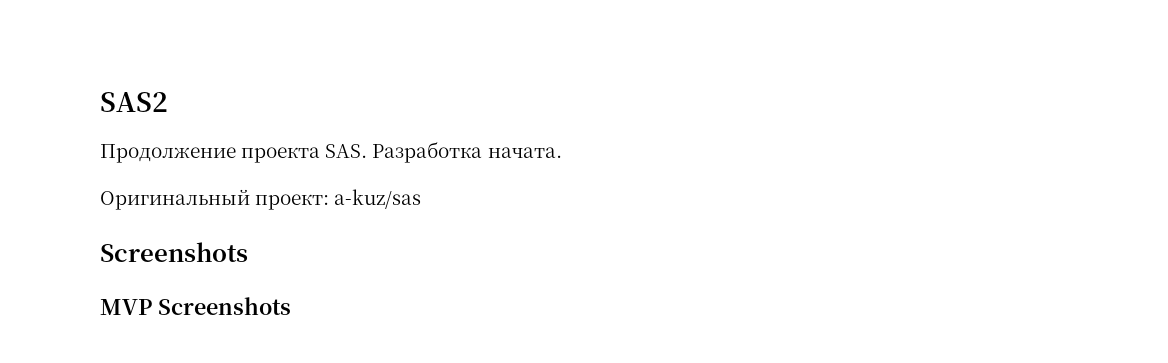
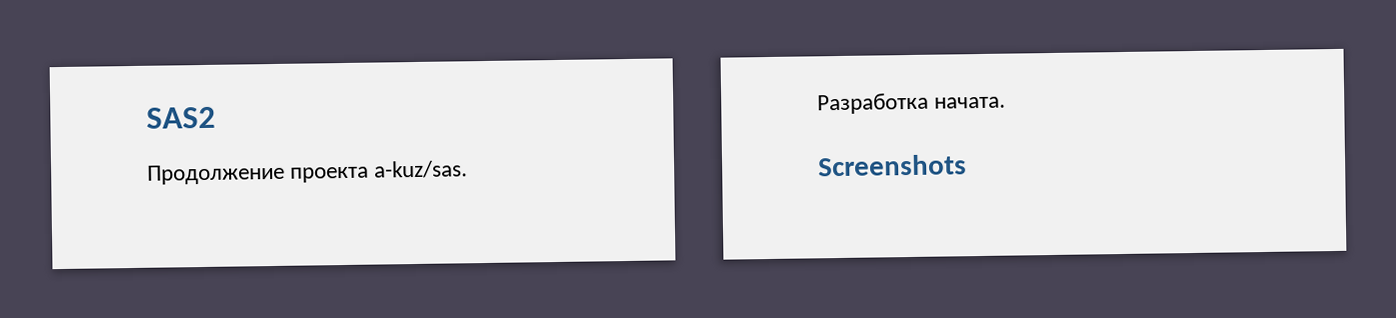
- Продолжение проекта SAS. Разработка начата.
+ Продолжение проекта a-kuz/sas. Разработка начата.
- Оригинальный проект: a-kuz/sas
  Screenshots
- MVP Screenshots

